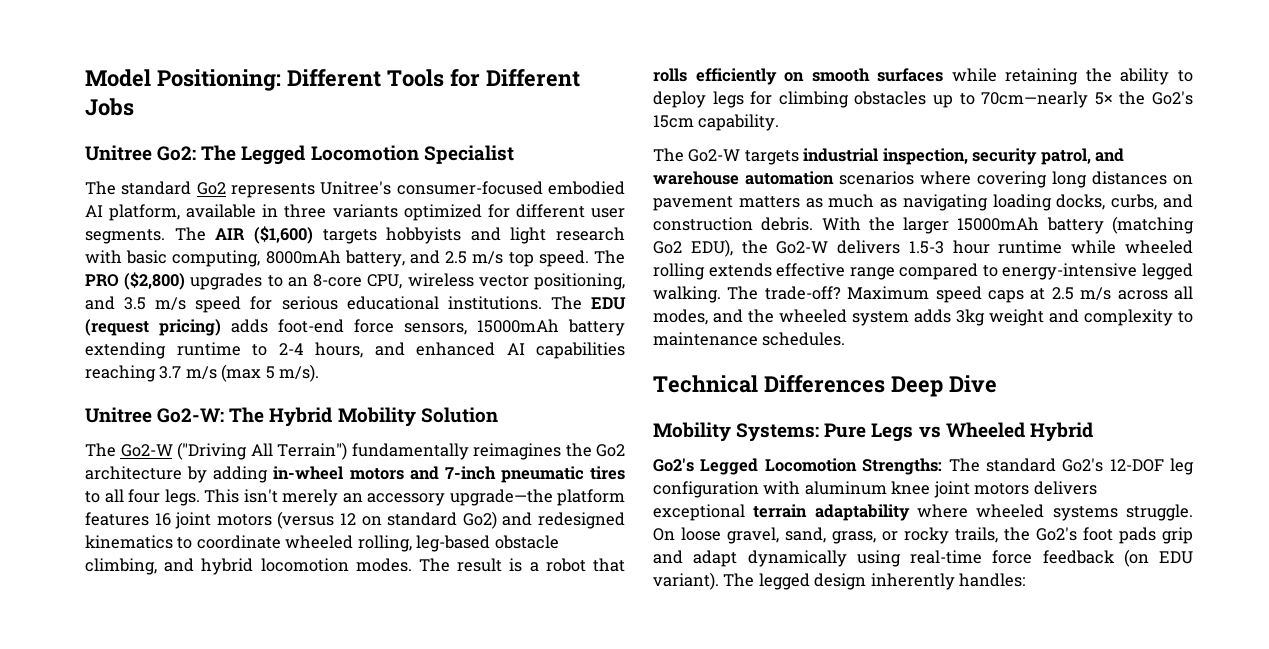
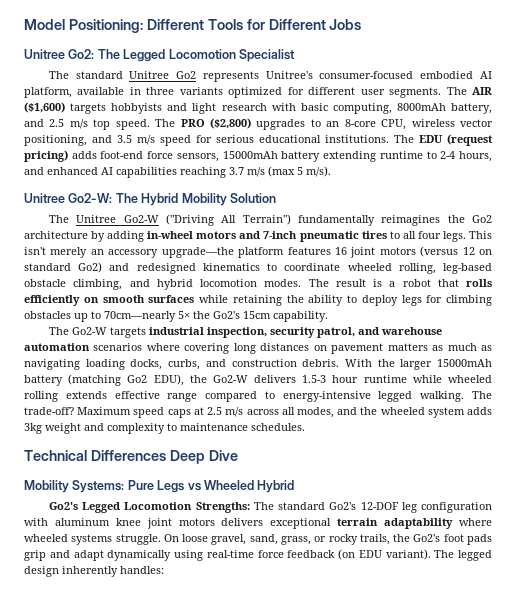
- The standard Go2 represents Unitree's consumer-focused embodied AI platform, available in three variants optimized for different user segments.
+ The standard Unitree Go2 represents Unitree's consumer-focused embodied AI platform, available in three variants optimized for different user segments.
- The Go2-W ("Driving All Terrain") fundamentally reimagines the Go2 architecture by adding in-wheel motors and 7-inch pneumatic tires to all four legs.
+ The Unitree Go2-W ("Driving All Terrain") fundamentally reimagines the Go2 architecture by adding in-wheel motors and 7-inch pneumatic tires to all four legs.

